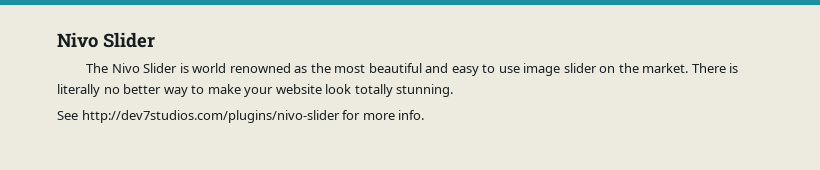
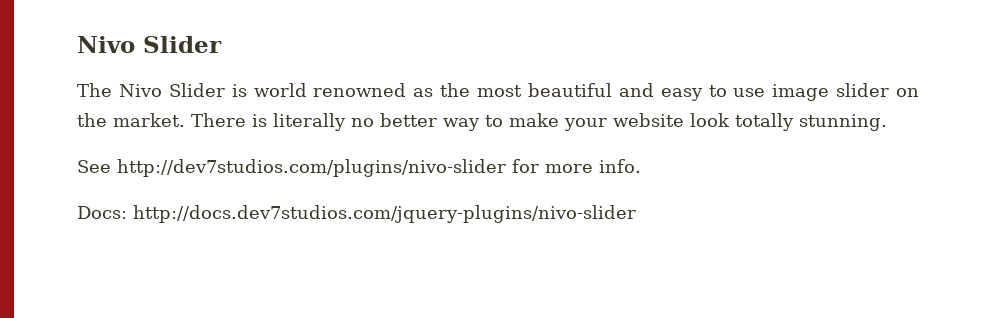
+ Docs: http://docs.dev7studios.com/jquery-plugins/nivo-slider

